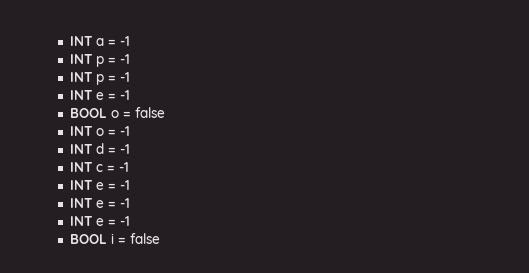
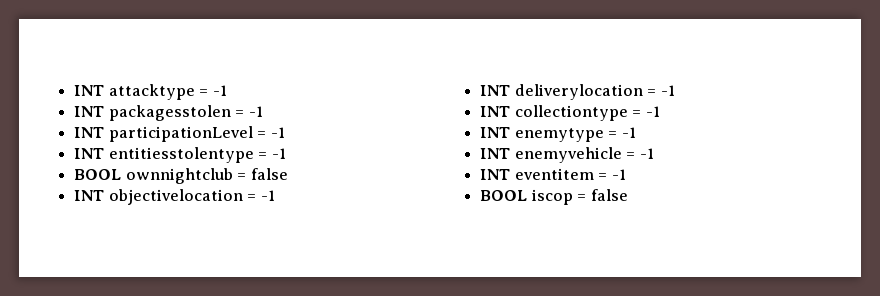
- INT a = -1
- INT p = -1
- INT p = -1
- INT e = -1
- BOOL o = false
+ INT attacktype = -1
+ INT packagesstolen = -1
+ INT participationLevel = -1
+ INT entitiesstolentype = -1
+ BOOL ownnightclub = false
- INT o = -1
- INT d = -1
- INT c = -1
- INT e = -1
- INT e = -1
- INT e = -1
- BOOL i = false
+ INT objectivelocation = -1
+ INT deliverylocation = -1
+ INT collectiontype = -1
+ INT enemytype = -1
+ INT enemyvehicle = -1
+ INT eventitem = -1
+ BOOL iscop = false

